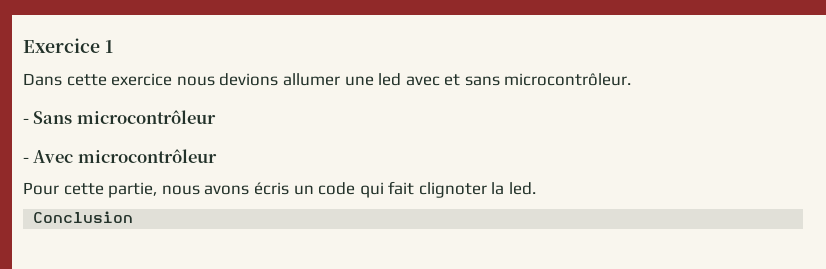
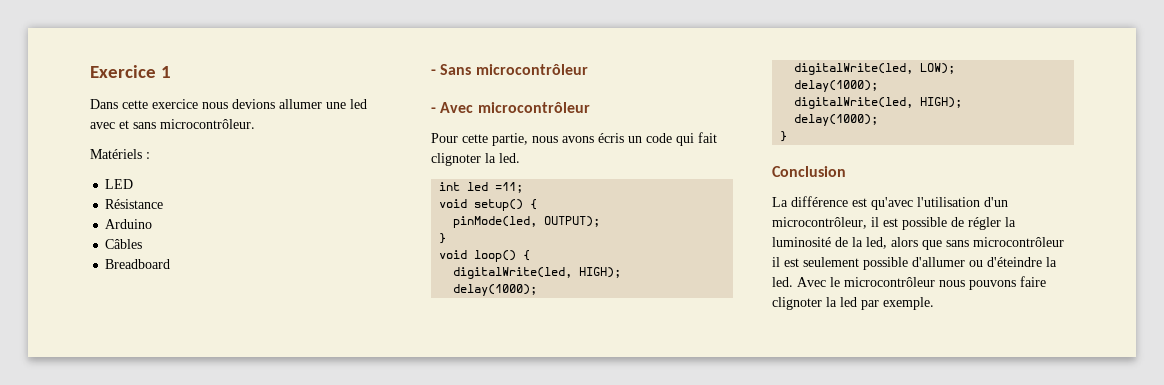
+ Matériels :
+ LED
+ Résistance
+ Arduino
+ Câbles
+ Breadboard
+ int led =11;
+ void setup() {
+ pinMode(led, OUTPUT);
+ }
+ void loop() {
+ digitalWrite(led, HIGH);
+ delay(1000);
+ digitalWrite(led, LOW);
+ delay(1000);
+ digitalWrite(led, HIGH);
+ delay(1000);
+ }
  Conclusion
+ La différence est qu'avec l'utilisation d'un microcontrôleur, il est possible de régler la luminosité de la led, alors que sans microcontrôleur il est seulement possible d'allumer ou d'éteindre la led. Avec le microcontrôleur nous pouvons faire clignoter la led par exemple.

